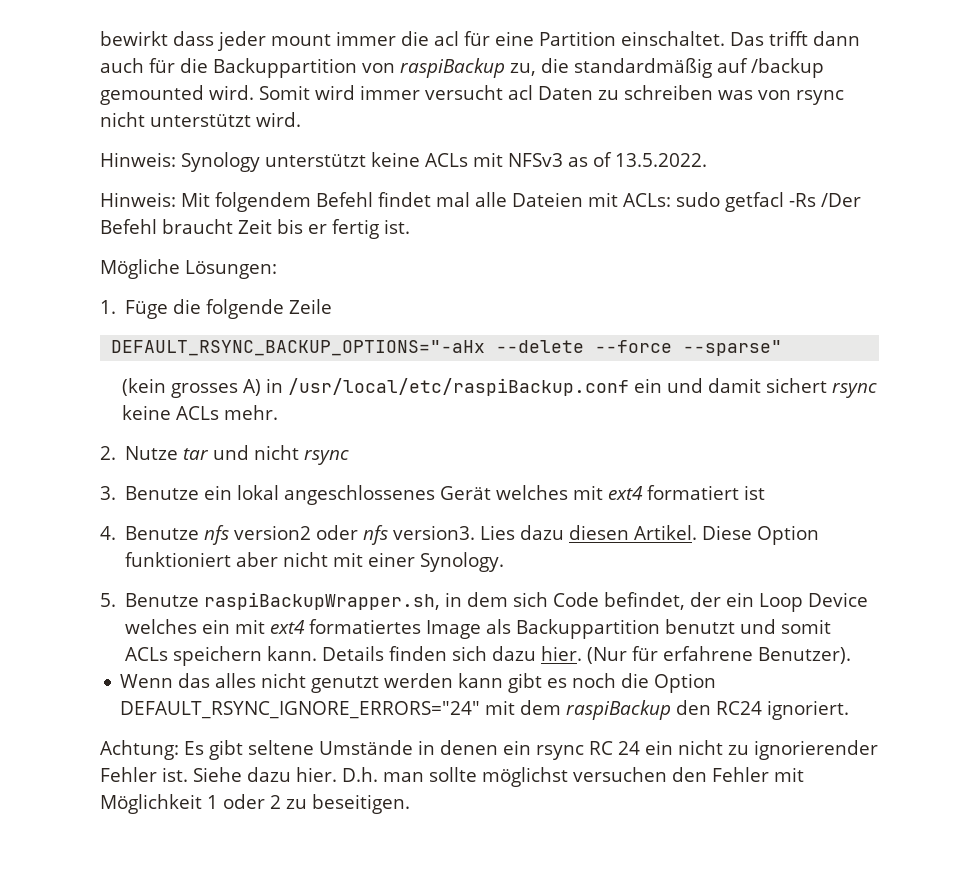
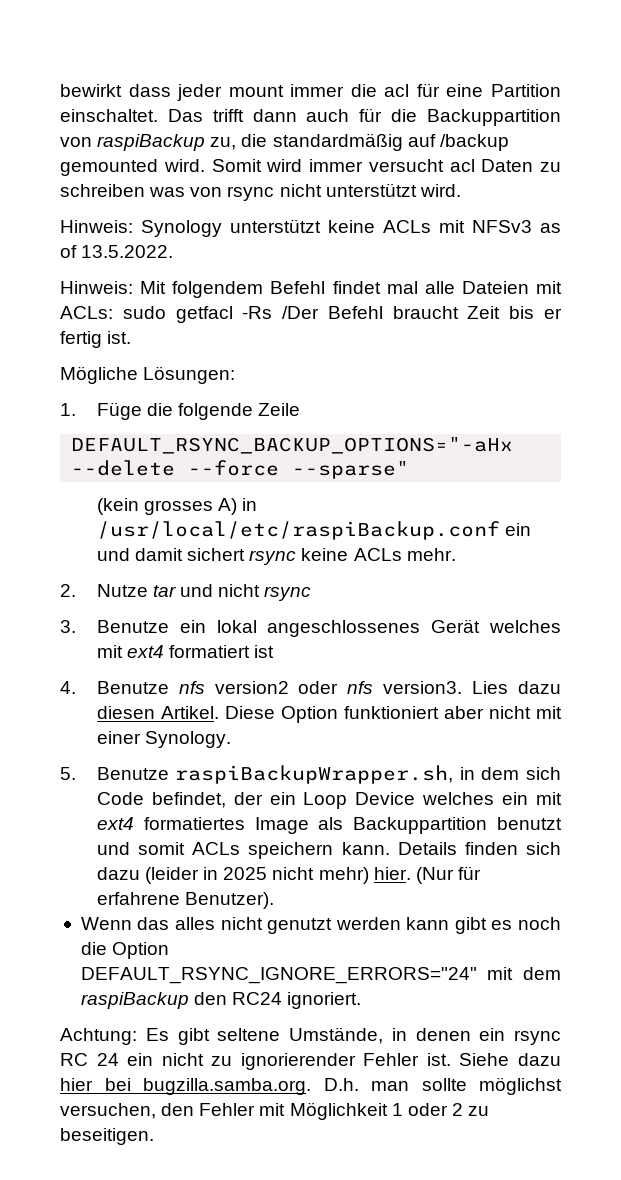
- Details finden sich dazu hier.
+ Details finden sich dazu (leider in 2025 nicht mehr) hier.
- Achtung: Es gibt seltene Umstände in denen ein rsync RC 24 ein nicht zu ignorierender Fehler ist.
+ Achtung: Es gibt seltene Umstände, in denen ein rsync RC 24 ein nicht zu ignorierender Fehler ist.
- Siehe dazu hier. D.h. man sollte möglichst versuchen den Fehler mit Möglichkeit 1 oder 2 zu beseitigen.
+ Siehe dazu hier bei bugzilla.samba.org. D.h. man sollte möglichst versuchen, den Fehler mit Möglichkeit 1 oder 2 zu beseitigen.

